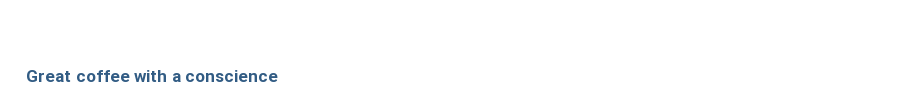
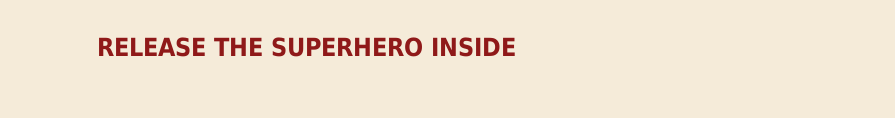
- Great coffee with a conscience
+ RELEASE THE SUPERHERO INSIDE

